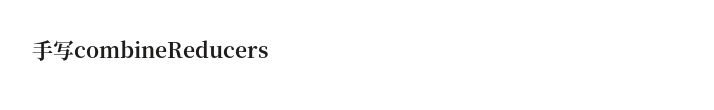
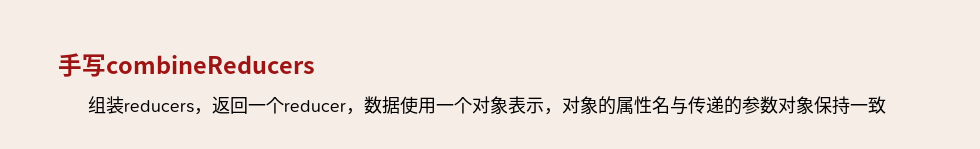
+ 组装reducers，返回一个reducer，数据使用一个对象表示，对象的属性名与传递的参数对象保持一致

